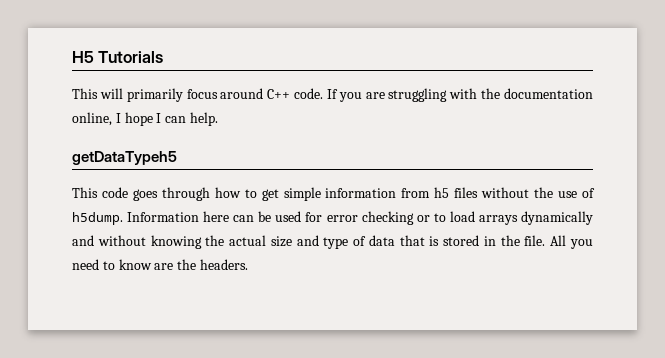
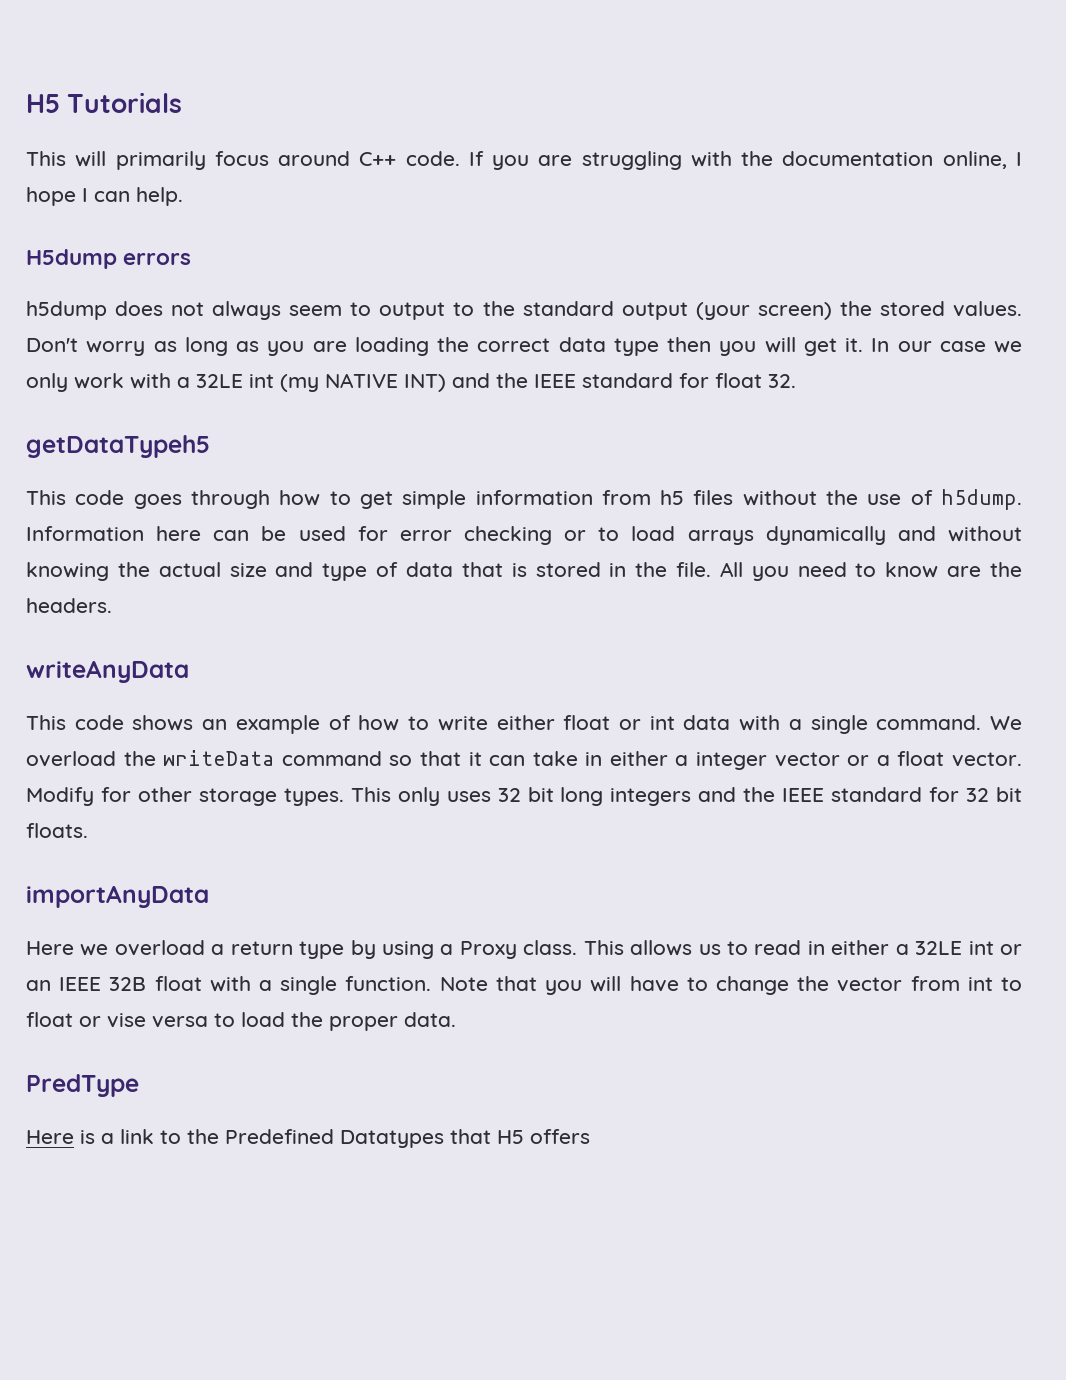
+ H5dump errors
+ h5dump does not always seem to output to the standard output (your screen) the stored values. Don't worry as long as you are loading the correct data type then you will get it. In our case we only work with a 32LE int (my NATIVE INT) and the IEEE standard for float 32.
+ writeAnyData
+ This code shows an example of how to write either float or int data with a single command. We overload the writeData command so that it can take in either a integer vector or a float vector. Modify for other storage types. This only uses 32 bit long integers and the IEEE standard for 32 bit floats.
+ importAnyData
+ Here we overload a return type by using a Proxy class. This allows us to read in either a 32LE int or an IEEE 32B float with a single function. Note that you will have to change the vector from int to float or vise versa to load the proper data.
+ PredType
+ Here is a link to the Predefined Datatypes that H5 offers

